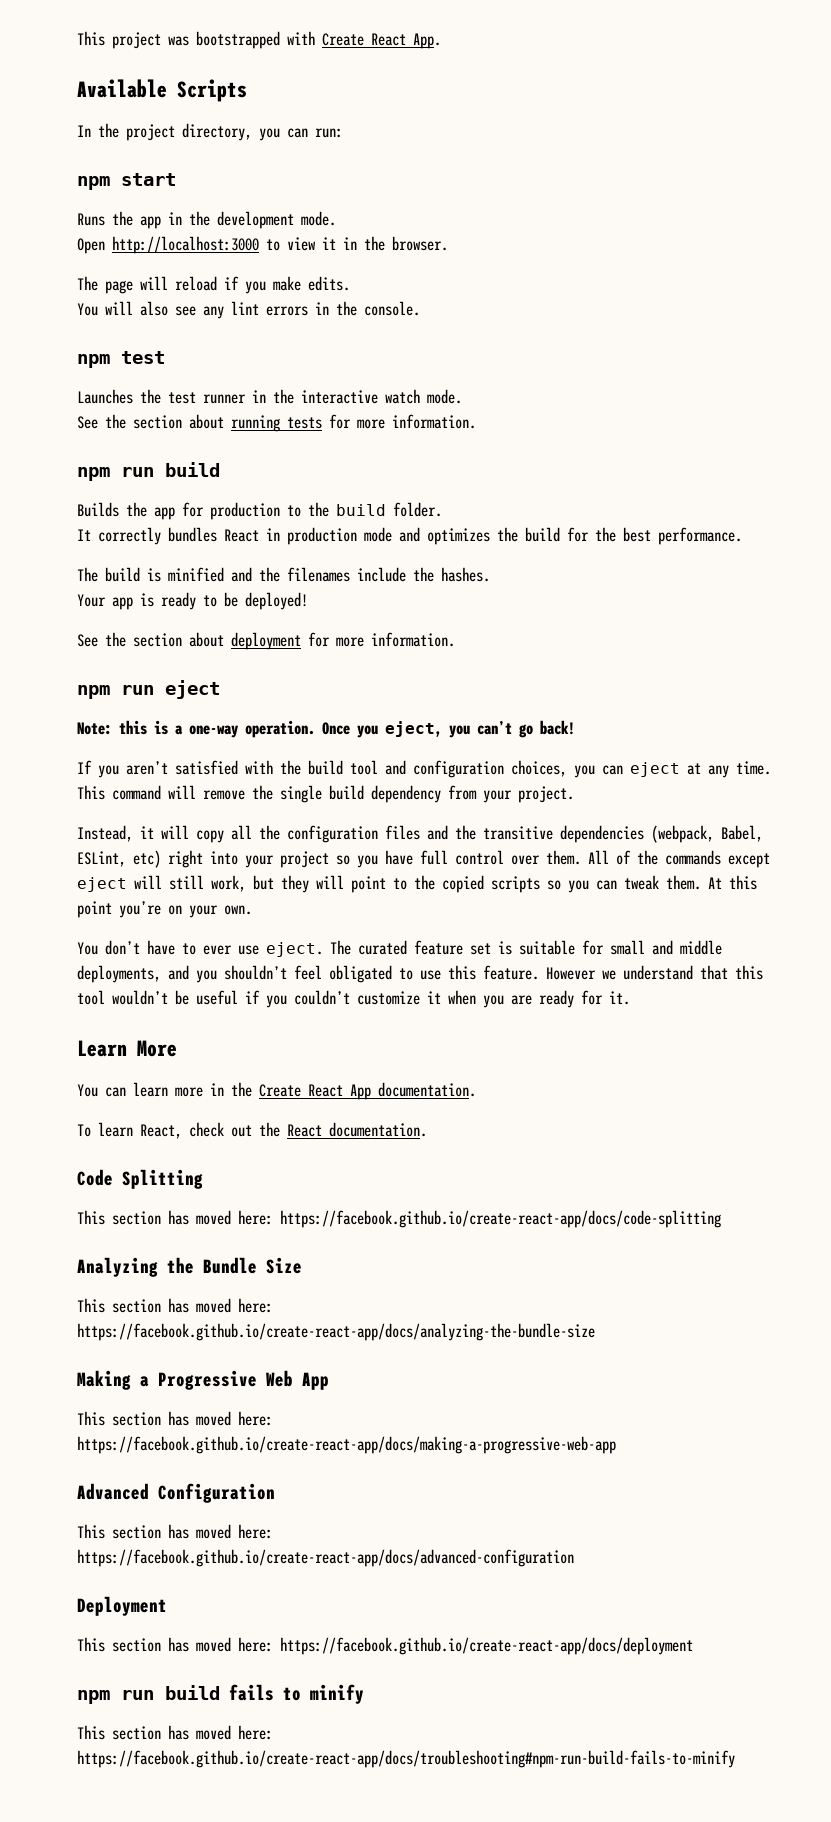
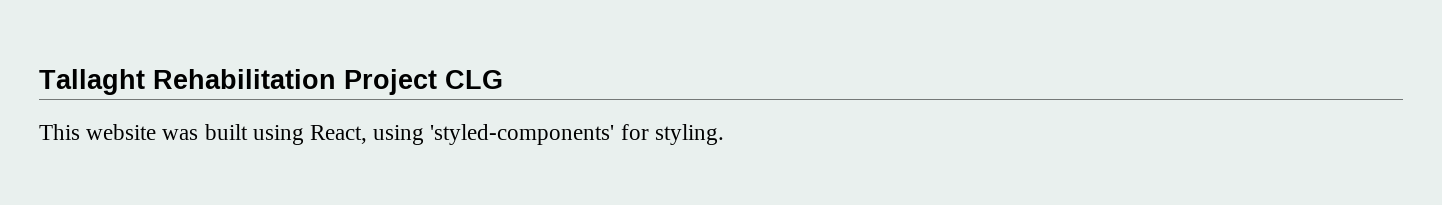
- This project was bootstrapped with Create React App.
- Available Scripts
- In the project directory, you can run:
- npm start
- Runs the app in the development mode.
- Open http://localhost:3000 to view it in the browser.
- The page will reload if you make edits.
- You will also see any lint errors in the console.
- npm test
- Launches the test runner in the interactive watch mode.
- See the section about running tests for more information.
- npm run build
- Builds the app for production to the build folder.
- It correctly bundles React in production mode and optimizes the build for the best performance.
- The build is minified and the filenames include the hashes.
- Your app is ready to be deployed!
- See the section about deployment for more information.
- npm run eject
- Note: this is a one-way operation. Once you eject, you can’t go back!
- If you aren’t satisfied with the build tool and configuration choices, you can eject at any time. This command will remove the single build dependency from your project.
- Instead, it will copy all the configuration files and the transitive dependencies (webpack, Babel, ESLint, etc) right into your project so you have full control over them. All of the commands except eject will still work, but they will point to the copied scripts so you can tweak them. At this point you’re on your own.
- You don’t have to ever use eject. The curated feature set is suitable for small and middle deployments, and you shouldn’t feel obligated to use this feature. However we understand that this tool wouldn’t be useful if you couldn’t customize it when you are ready for it.
- Learn More
- You can learn more in the Create React App documentation.
- To learn React, check out the React documentation.
- Code Splitting
- This section has moved here: https://facebook.github.io/create-react-app/docs/code-splitting
- Analyzing the Bundle Size
- This section has moved here: https://facebook.github.io/create-react-app/docs/analyzing-the-bundle-size
- Making a Progressive Web App
- This section has moved here: https://facebook.github.io/create-react-app/docs/making-a-progressive-web-app
- Advanced Configuration
- This section has moved here: https://facebook.github.io/create-react-app/docs/advanced-configuration
- Deployment
- This section has moved here: https://facebook.github.io/create-react-app/docs/deployment
- npm run build fails to minify
- This section has moved here: https://facebook.github.io/create-react-app/docs/troubleshooting#npm-run-build-fails-to-minify
+ Tallaght Rehabilitation Project CLG
+ This website was built using React, using 'styled-components' for styling.

